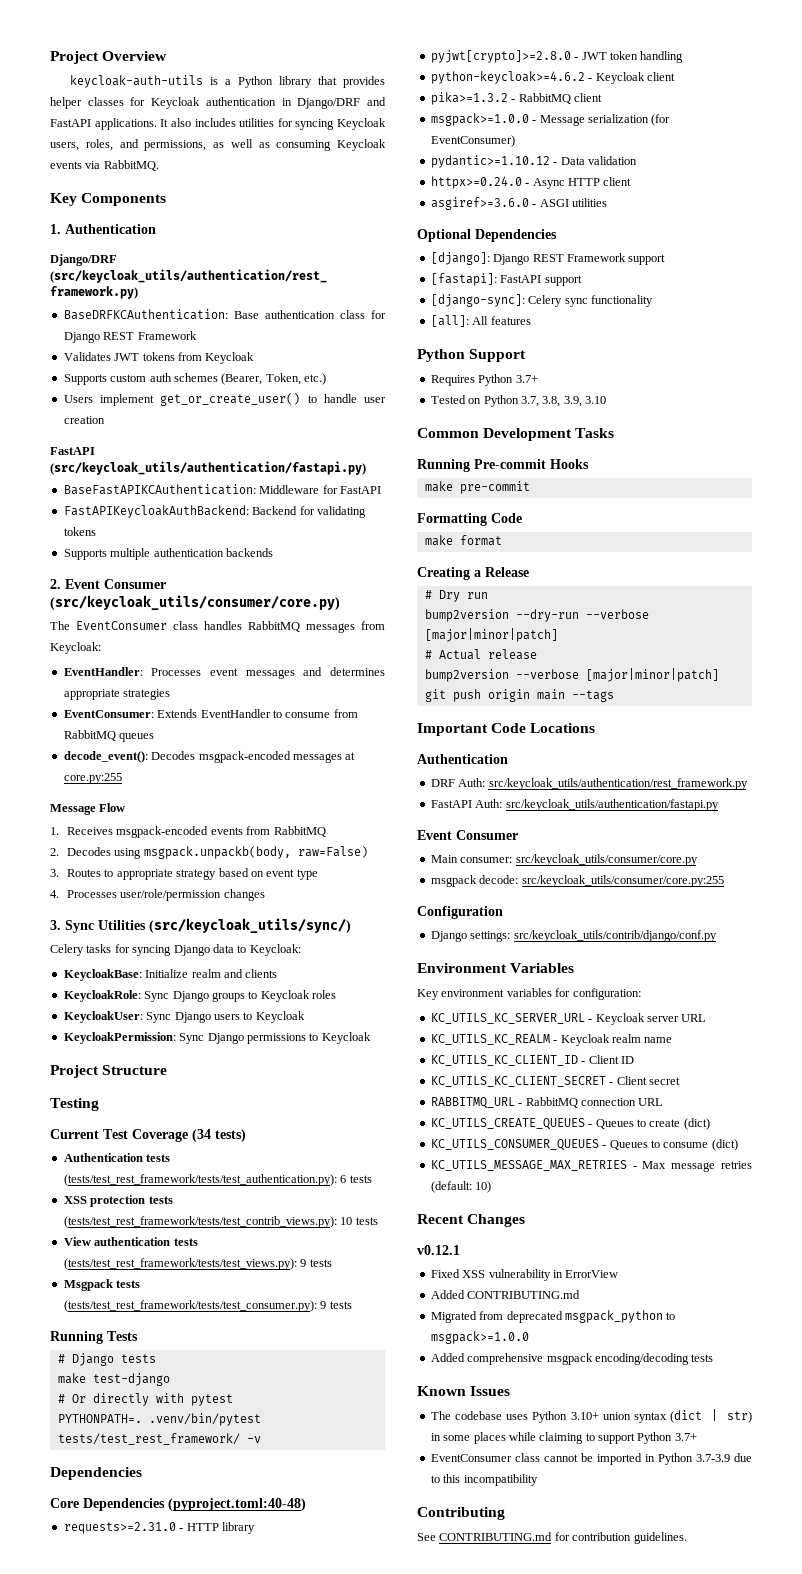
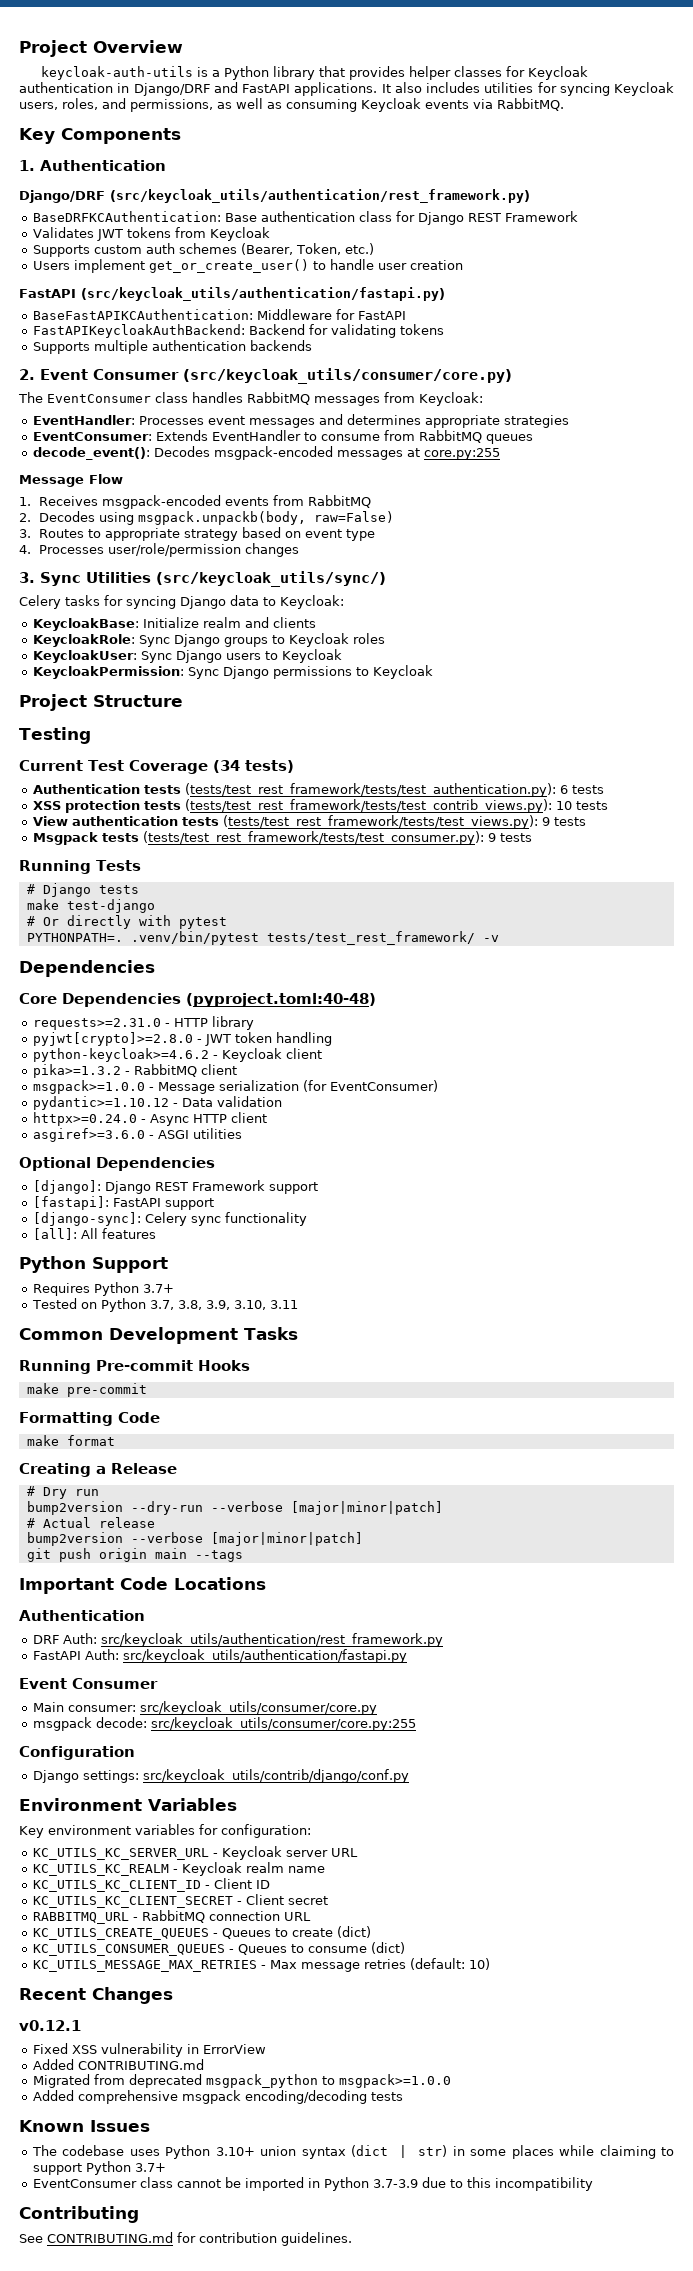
- Tested on Python 3.7, 3.8, 3.9, 3.10
+ Tested on Python 3.7, 3.8, 3.9, 3.10, 3.11

